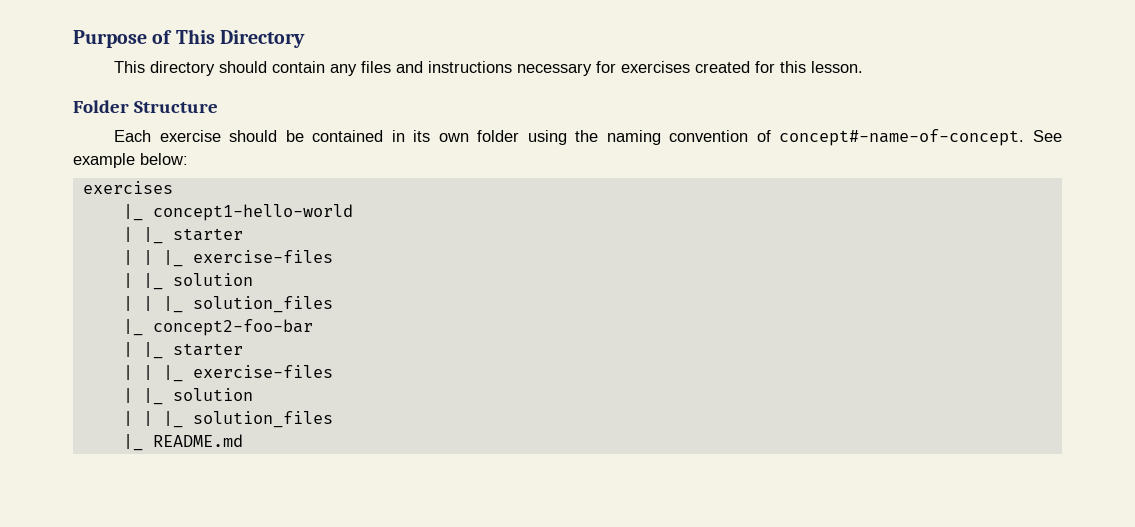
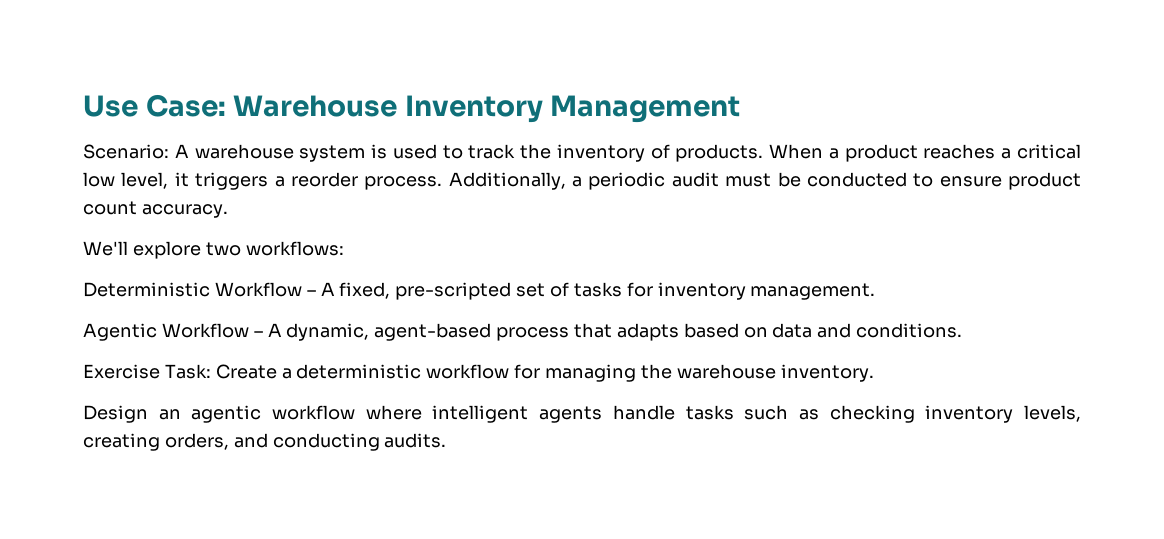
- Purpose of This Directory
- This directory should contain any files and instructions necessary for exercises created for this lesson.
- Folder Structure
- Each exercise should be contained in its own folder using the naming convention of concept#-name-of-concept. See example below:
- exercises
- |_ concept1-hello-world
- | |_ starter
- | | |_ exercise-files
- | |_ solution
- | | |_ solution_files
- |_ concept2-foo-bar
- | |_ starter
- | | |_ exercise-files
- | |_ solution
- | | |_ solution_files
- |_ README.md
+ Use Case: Warehouse Inventory Management
+ Scenario: A warehouse system is used to track the inventory of products. When a product reaches a critical low level, it triggers a reorder process. Additionally, a periodic audit must be conducted to ensure product count accuracy.
+ We'll explore two workflows:
+ Deterministic Workflow – A fixed, pre-scripted set of tasks for inventory management.
+ Agentic Workflow – A dynamic, agent-based process that adapts based on data and conditions.
+ Exercise Task: Create a deterministic workflow for managing the warehouse inventory.
+ Design an agentic workflow where intelligent agents handle tasks such as checking inventory levels, creating orders, and conducting audits.

